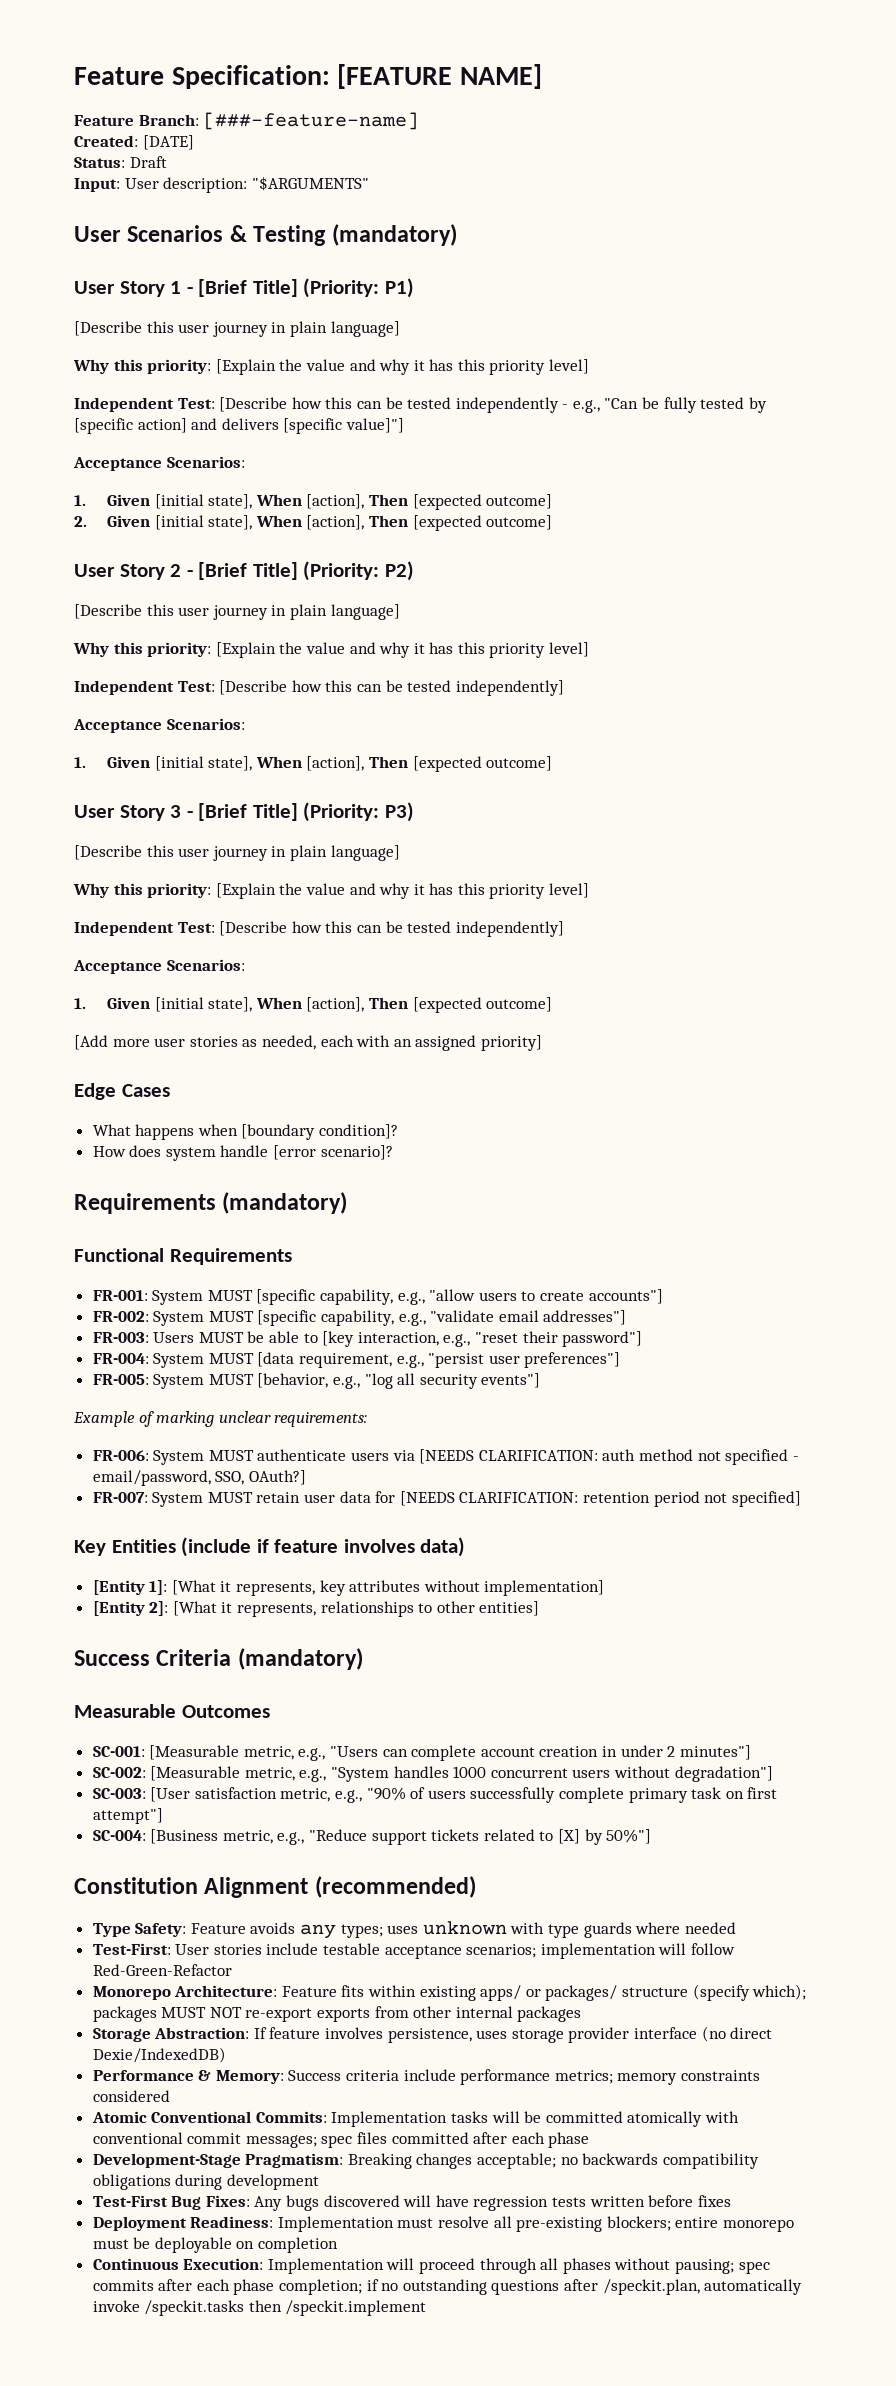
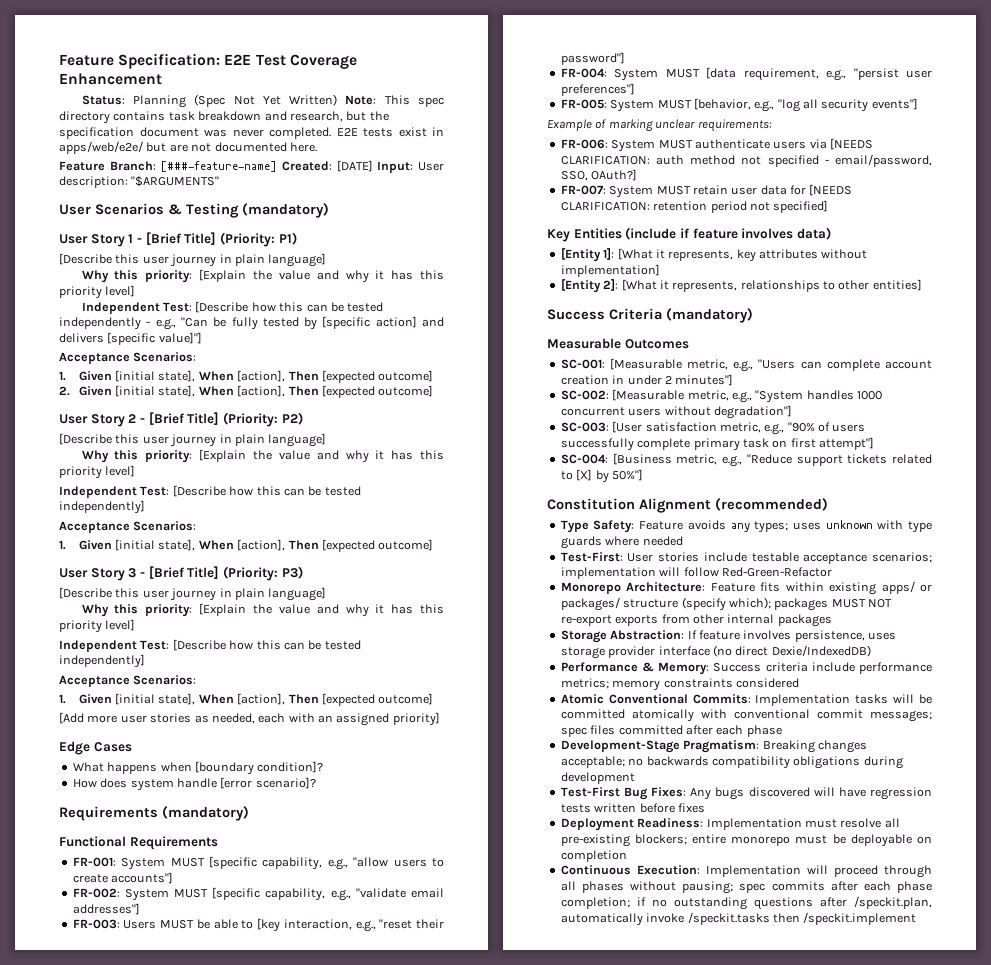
- Feature Specification: [FEATURE NAME]
+ Feature Specification: E2E Test Coverage Enhancement
+ Status: Planning (Spec Not Yet Written) Note: This spec directory contains task breakdown and research, but the specification document was never completed. E2E tests exist in apps/web/e2e/ but are not documented here.
- Feature Branch: [###-feature-name]
- Created: [DATE]
- Status: Draft
- Input: User description: "$ARGUMENTS"
+ Feature Branch: [###-feature-name] Created: [DATE] Input: User description: "$ARGUMENTS"

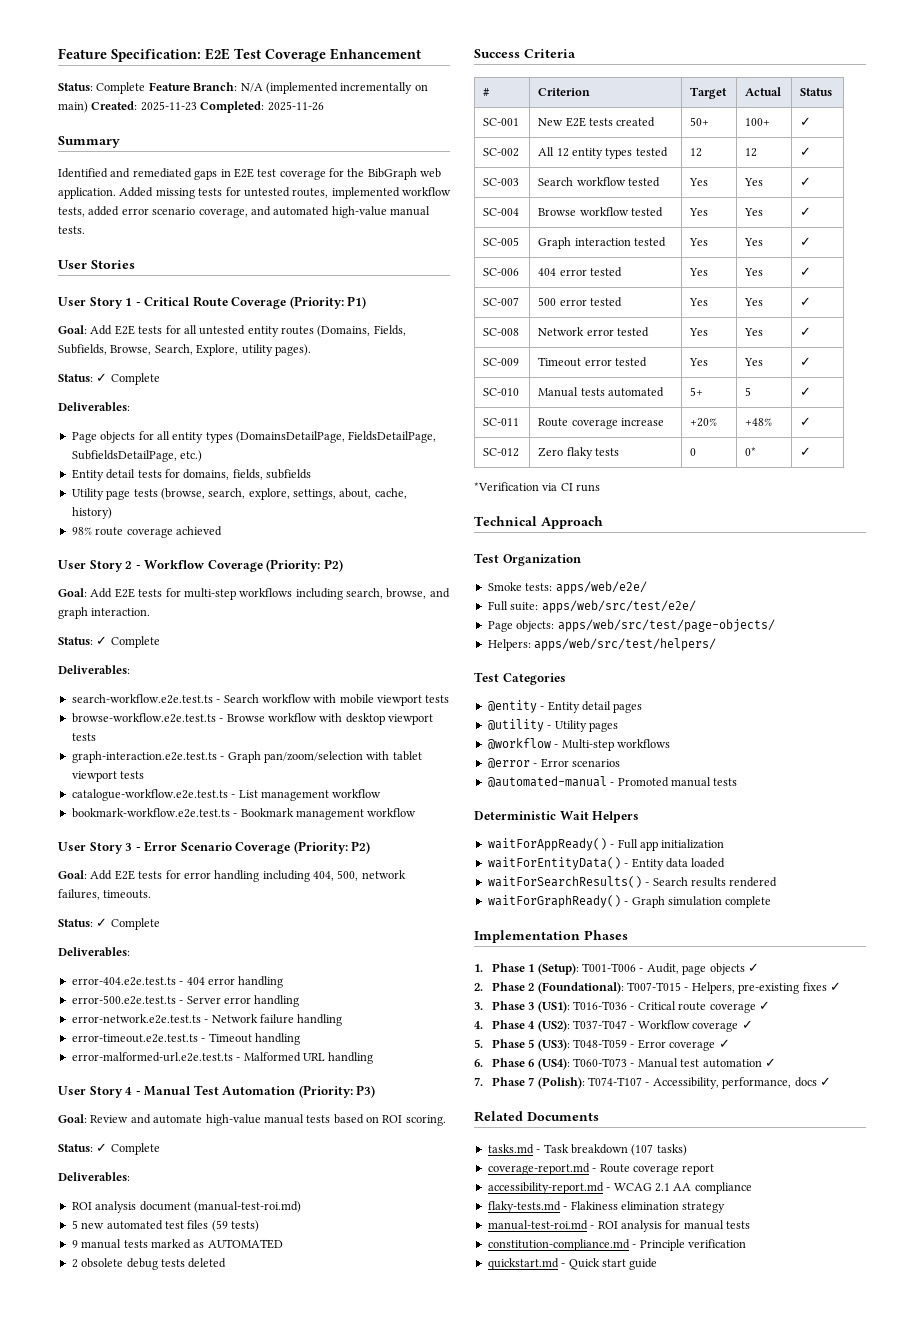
- Status: Planning (Spec Not Yet Written) Note: This spec directory contains task breakdown and research, but the specification document was never completed. E2E tests exist in apps/web/e2e/ but are not documented here.
- Feature Branch: [###-feature-name] Created: [DATE] Input: User description: "$ARGUMENTS"
- User Scenarios & Testing (mandatory)
+ Status: Complete Feature Branch: N/A (implemented incrementally on main) Created: 2025-11-23 Completed: 2025-11-26
+ Summary
+ Identified and remediated gaps in E2E test coverage for the BibGraph web application. Added missing tests for untested routes, implemented workflow tests, added error scenario coverage, and automated high-value manual tests.
+ User Stories
- User Story 1 - [Brief Title] (Priority: P1)
- [Describe this user journey in plain language]
- Why this priority: [Explain the value and why it has this priority level]
- Independent Test: [Describe how this can be tested independently - e.g., "Can be fully tested by [specific action] and delivers [specific value]"]
- Acceptance Scenarios:
- 1. Given [initial state], When [action], Then [expected outcome]
- 2. Given [initial state], When [action], Then [expected outcome]
+ User Story 1 - Critical Route Coverage (Priority: P1)
+ Goal: Add E2E tests for all untested entity routes (Domains, Fields, Subfields, Browse, Search, Explore, utility pages).
+ Status: ✓ Complete
+ Deliverables:
+ Page objects for all entity types (DomainsDetailPage, FieldsDetailPage, SubfieldsDetailPage, etc.)
+ Entity detail tests for domains, fields, subfields
+ Utility page tests (browse, search, explore, settings, about, cache, history)
+ 98% route coverage achieved
- User Story 2 - [Brief Title] (Priority: P2)
- [Describe this user journey in plain language]
- Why this priority: [Explain the value and why it has this priority level]
- Independent Test: [Describe how this can be tested independently]
- Acceptance Scenarios:
- 1. Given [initial state], When [action], Then [expected outcome]
- User Story 3 - [Brief Title] (Priority: P3)
- [Describe this user journey in plain language]
- Why this priority: [Explain the value and why it has this priority level]
- Independent Test: [Describe how this can be tested independently]
- Acceptance Scenarios:
- 1. Given [initial state], When [action], Then [expected outcome]
- [Add more user stories as needed, each with an assigned priority]
- Edge Cases
- What happens when [boundary condition]?
- How does system handle [error scenario]?
- Requirements (mandatory)
- Functional Requirements
- FR-001: System MUST [specific capability, e.g., "allow users to create accounts"]
- FR-002: System MUST [specific capability, e.g., "validate email addresses"]
- FR-003: Users MUST be able to [key interaction, e.g., "reset their password"]
- FR-004: System MUST [data requirement, e.g., "persist user preferences"]
- FR-005: System MUST [behavior, e.g., "log all security events"]
- Example of marking unclear requirements:
- FR-006: System MUST authenticate users via [NEEDS CLARIFICATION: auth method not specified - email/password, SSO, OAuth?]
- FR-007: System MUST retain user data for [NEEDS CLARIFICATION: retention period not specified]
- Key Entities (include if feature involves data)
- [Entity 1]: [What it represents, key attributes without implementation]
- [Entity 2]: [What it represents, relationships to other entities]
- Success Criteria (mandatory)
- Measurable Outcomes
- SC-001: [Measurable metric, e.g., "Users can complete account creation in under 2 minutes"]
- SC-002: [Measurable metric, e.g., "System handles 1000 concurrent users without degradation"]
- SC-003: [User satisfaction metric, e.g., "90% of users successfully complete primary task on first attempt"]
- SC-004: [Business metric, e.g., "Reduce support tickets related to [X] by 50%"]
- Constitution Alignment (recommended)
- Type Safety: Feature avoids any types; uses unknown with type guards where needed
- Test-First: User stories include testable acceptance scenarios; implementation will follow Red-Green-Refactor
- Monorepo Architecture: Feature fits within existing apps/ or packages/ structure (specify which); packages MUST NOT re-export exports from other internal packages
- Storage Abstraction: If feature involves persistence, uses storage provider interface (no direct Dexie/IndexedDB)
- Performance & Memory: Success criteria include performance metrics; memory constraints considered
- Atomic Conventional Commits: Implementation tasks will be committed atomically with conventional commit messages; spec files committed after each phase
- Development-Stage Pragmatism: Breaking changes acceptable; no backwards compatibility obligations during development
- Test-First Bug Fixes: Any bugs discovered will have regression tests written before fixes
- Deployment Readiness: Implementation must resolve all pre-existing blockers; entire monorepo must be deployable on completion
- Continuous Execution: Implementation will proceed through all phases without pausing; spec commits after each phase completion; if no outstanding questions after /speckit.plan, automatically invoke /speckit.tasks then /speckit.implement
+ User Story 2 - Workflow Coverage (Priority: P2)
+ Goal: Add E2E tests for multi-step workflows including search, browse, and graph interaction.
+ Status: ✓ Complete
+ Deliverables:
+ search-workflow.e2e.test.ts - Search workflow with mobile viewport tests
+ browse-workflow.e2e.test.ts - Browse workflow with desktop viewport tests
+ graph-interaction.e2e.test.ts - Graph pan/zoom/selection with tablet viewport tests
+ catalogue-workflow.e2e.test.ts - List management workflow
+ bookmark-workflow.e2e.test.ts - Bookmark management workflow
+ User Story 3 - Error Scenario Coverage (Priority: P2)
+ Goal: Add E2E tests for error handling including 404, 500, network failures, timeouts.
+ Status: ✓ Complete
+ Deliverables:
+ error-404.e2e.test.ts - 404 error handling
+ error-500.e2e.test.ts - Server error handling
+ error-network.e2e.test.ts - Network failure handling
+ error-timeout.e2e.test.ts - Timeout handling
+ error-malformed-url.e2e.test.ts - Malformed URL handling
+ User Story 4 - Manual Test Automation (Priority: P3)
+ Goal: Review and automate high-value manual tests based on ROI scoring.
+ Status: ✓ Complete
+ Deliverables:
+ ROI analysis document (manual-test-roi.md)
+ 5 new automated test files (59 tests)
+ 9 manual tests marked as AUTOMATED
+ 2 obsolete debug tests deleted
+ Success Criteria
+ # | Criterion | Target | Actual | Status
+ SC-001 | New E2E tests created | 50+ | 100+ | ✓
+ SC-002 | All 12 entity types tested | 12 | 12 | ✓
+ SC-003 | Search workflow tested | Yes | Yes | ✓
+ SC-004 | Browse workflow tested | Yes | Yes | ✓
+ SC-005 | Graph interaction tested | Yes | Yes | ✓
+ SC-006 | 404 error tested | Yes | Yes | ✓
+ SC-007 | 500 error tested | Yes | Yes | ✓
+ SC-008 | Network error tested | Yes | Yes | ✓
+ SC-009 | Timeout error tested | Yes | Yes | ✓
+ SC-010 | Manual tests automated | 5+ | 5 | ✓
+ SC-011 | Route coverage increase | +20% | +48% | ✓
+ SC-012 | Zero flaky tests | 0 | 0* | ✓
+ *Verification via CI runs
+ Technical Approach
+ Test Organization
+ Smoke tests: apps/web/e2e/
+ Full suite: apps/web/src/test/e2e/
+ Page objects: apps/web/src/test/page-objects/
+ Helpers: apps/web/src/test/helpers/
+ Test Categories
+ @entity - Entity detail pages
+ @utility - Utility pages
+ @workflow - Multi-step workflows
+ @error - Error scenarios
+ @automated-manual - Promoted manual tests
+ Deterministic Wait Helpers
+ waitForAppReady() - Full app initialization
+ waitForEntityData() - Entity data loaded
+ waitForSearchResults() - Search results rendered
+ waitForGraphReady() - Graph simulation complete
+ Implementation Phases
+ 1. Phase 1 (Setup): T001-T006 - Audit, page objects ✓
+ 2. Phase 2 (Foundational): T007-T015 - Helpers, pre-existing fixes ✓
+ 3. Phase 3 (US1): T016-T036 - Critical route coverage ✓
+ 4. Phase 4 (US2): T037-T047 - Workflow coverage ✓
+ 5. Phase 5 (US3): T048-T059 - Error coverage ✓
+ 6. Phase 6 (US4): T060-T073 - Manual test automation ✓
+ 7. Phase 7 (Polish): T074-T107 - Accessibility, performance, docs ✓
+ Related Documents
+ tasks.md - Task breakdown (107 tasks)
+ coverage-report.md - Route coverage report
+ accessibility-report.md - WCAG 2.1 AA compliance
+ flaky-tests.md - Flakiness elimination strategy
+ manual-test-roi.md - ROI analysis for manual tests
+ constitution-compliance.md - Principle verification
+ quickstart.md - Quick start guide

